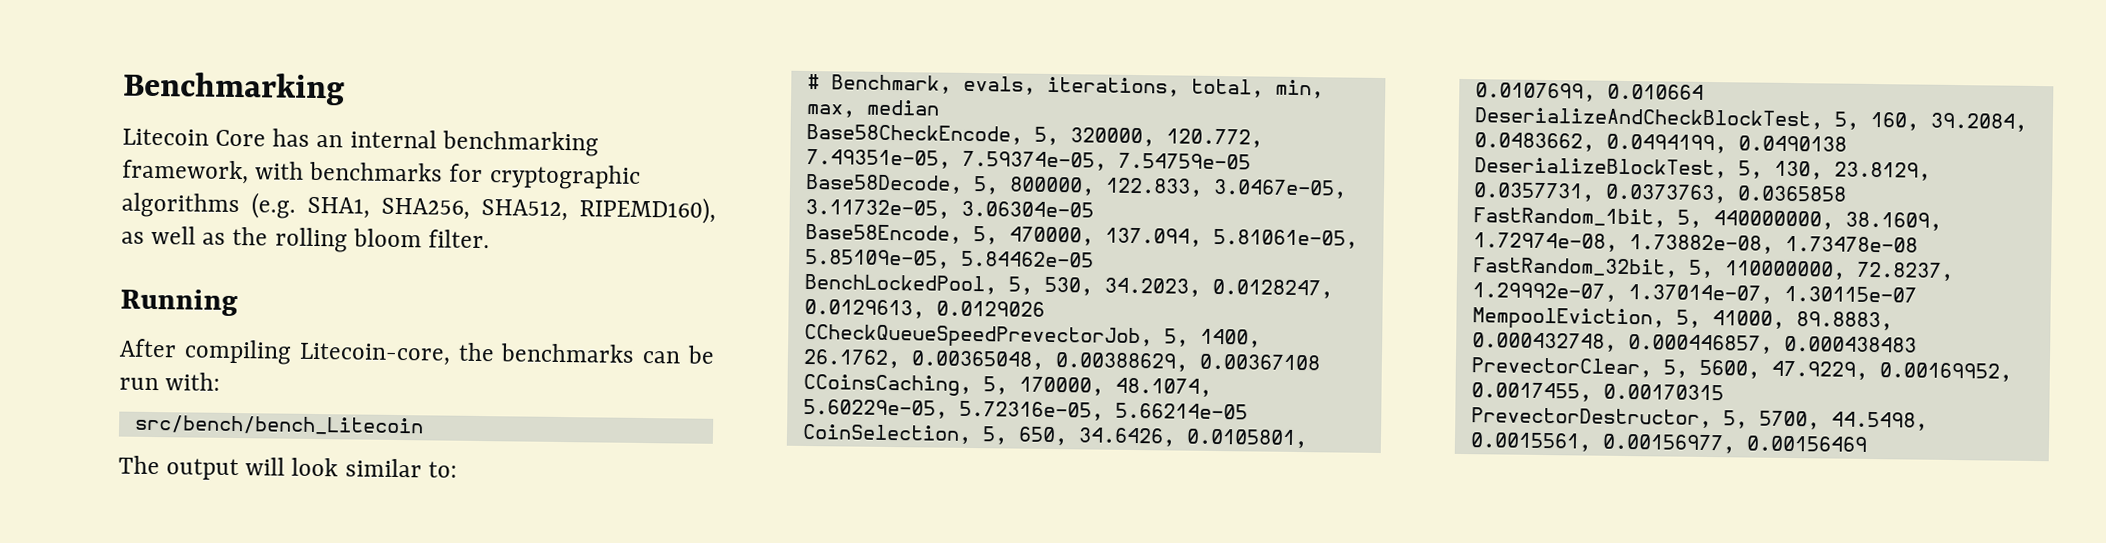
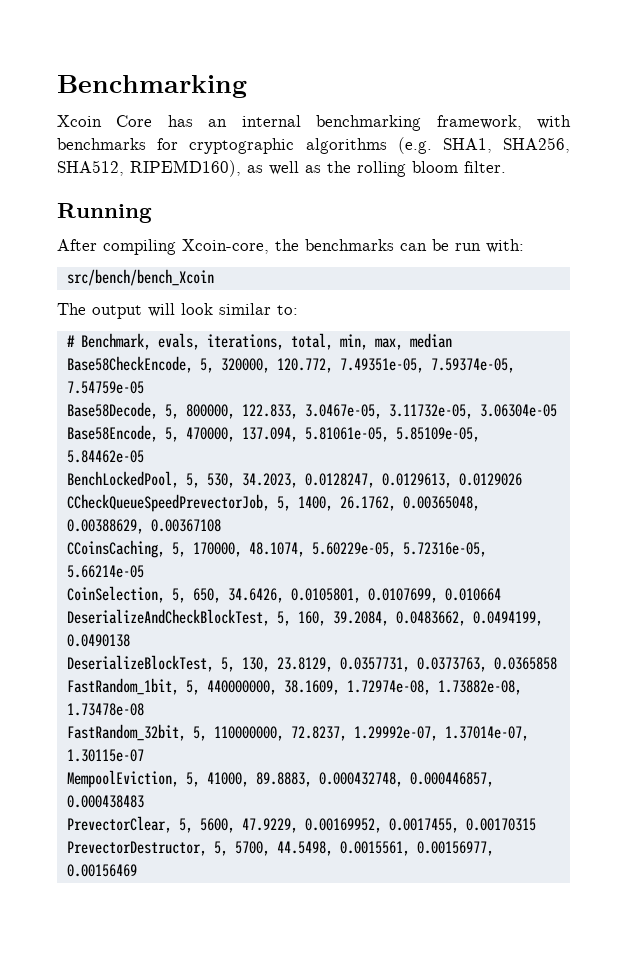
- Litecoin Core has an internal benchmarking framework, with benchmarks for cryptographic algorithms (e.g. SHA1, SHA256, SHA512, RIPEMD160), as well as the rolling bloom filter.
+ Xcoin Core has an internal benchmarking framework, with benchmarks for cryptographic algorithms (e.g. SHA1, SHA256, SHA512, RIPEMD160), as well as the rolling bloom filter.
- After compiling Litecoin-core, the benchmarks can be run with:
+ After compiling Xcoin-core, the benchmarks can be run with:
- src/bench/bench_Litecoin
+ src/bench/bench_Xcoin

